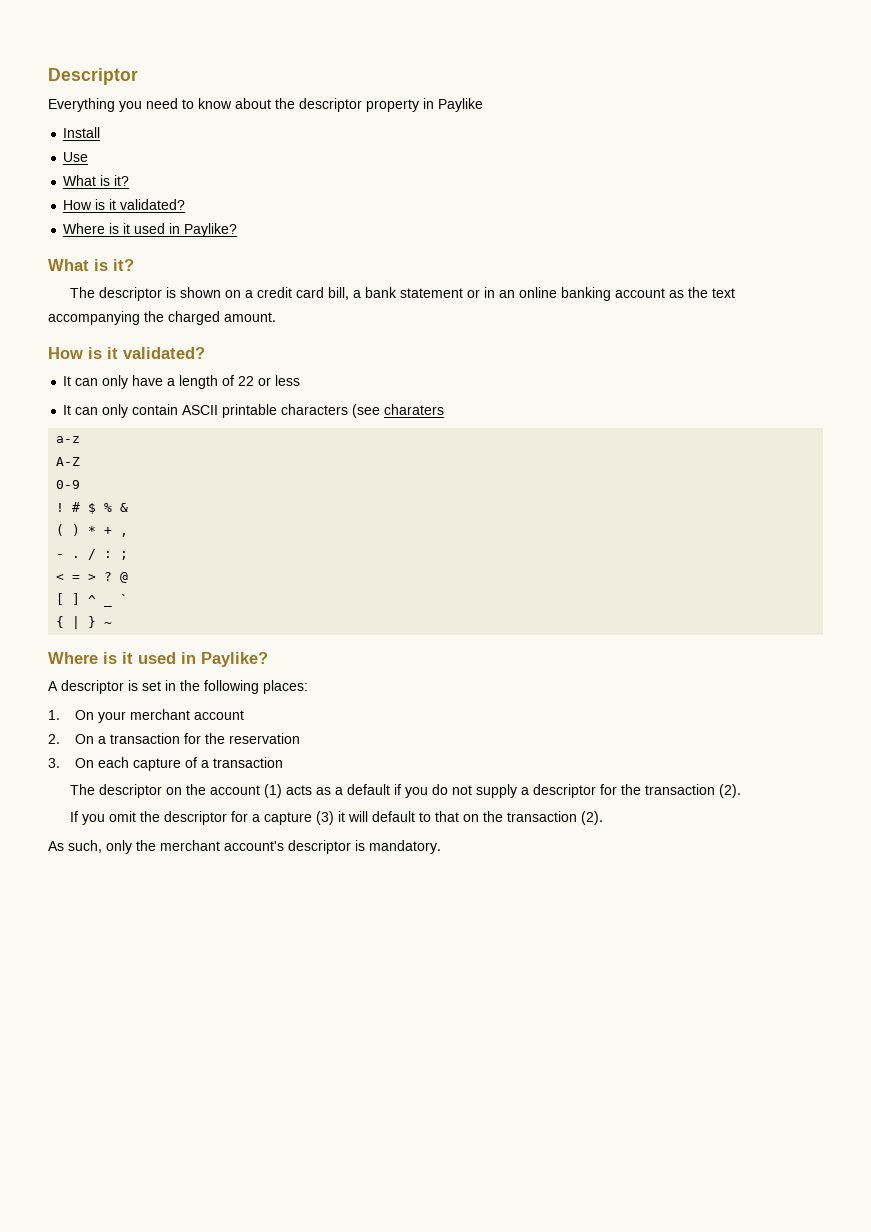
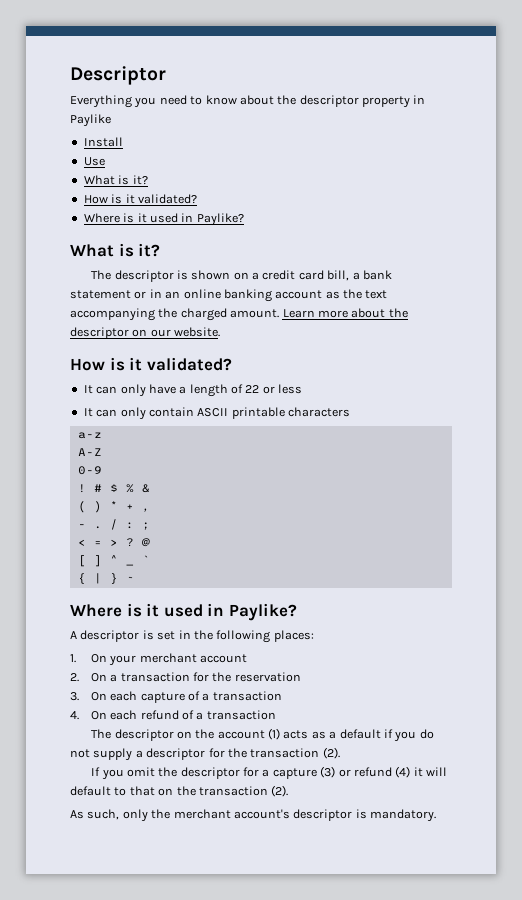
+ Learn more about the descriptor on our website.
- It can only contain ASCII printable characters (see charaters
+ It can only contain ASCII printable characters
+ 4. On each refund of a transaction
- If you omit the descriptor for a capture (3) it will default to that on the transaction (2).
+ If you omit the descriptor for a capture (3) or refund (4) it will default to that on the transaction (2).

